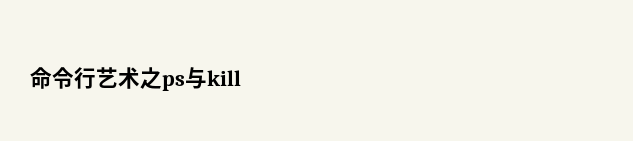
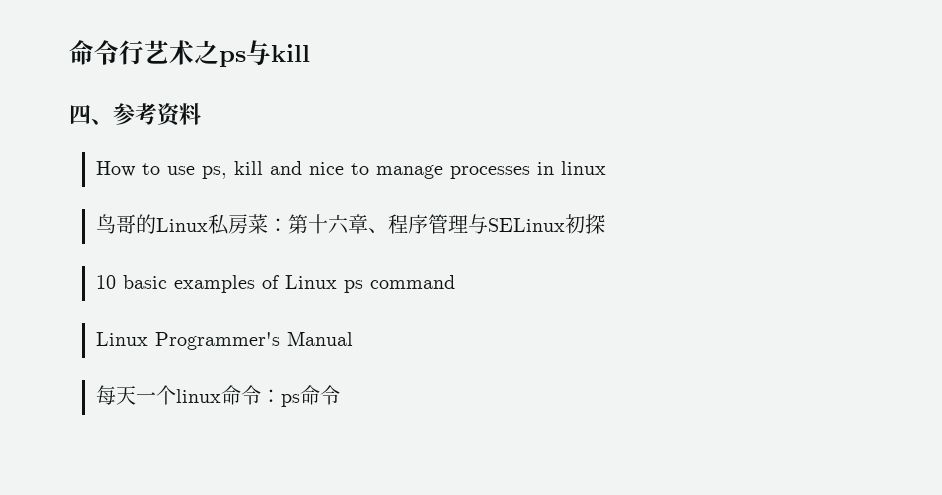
+ 四、参考资料
+ How to use ps, kill and nice to manage processes in linux
+ 鸟哥的Linux私房菜：第十六章、程序管理与SELinux初探
+ 10 basic examples of Linux ps command
+ Linux Programmer's Manual
+ 每天一个linux命令：ps命令

